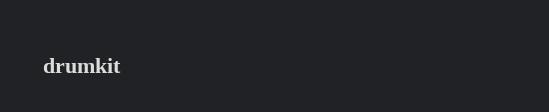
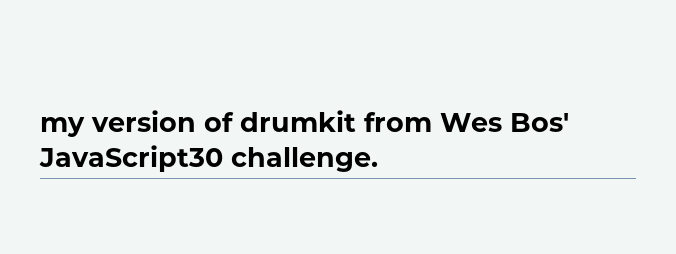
- drumkit
+ my version of drumkit from Wes Bos' JavaScript30 challenge.

